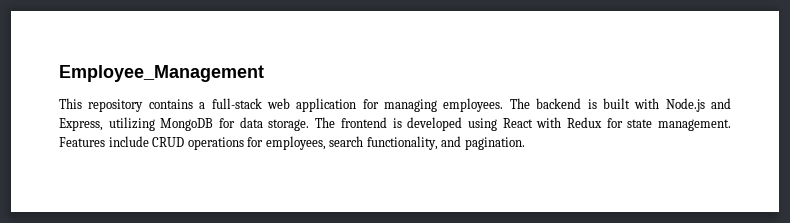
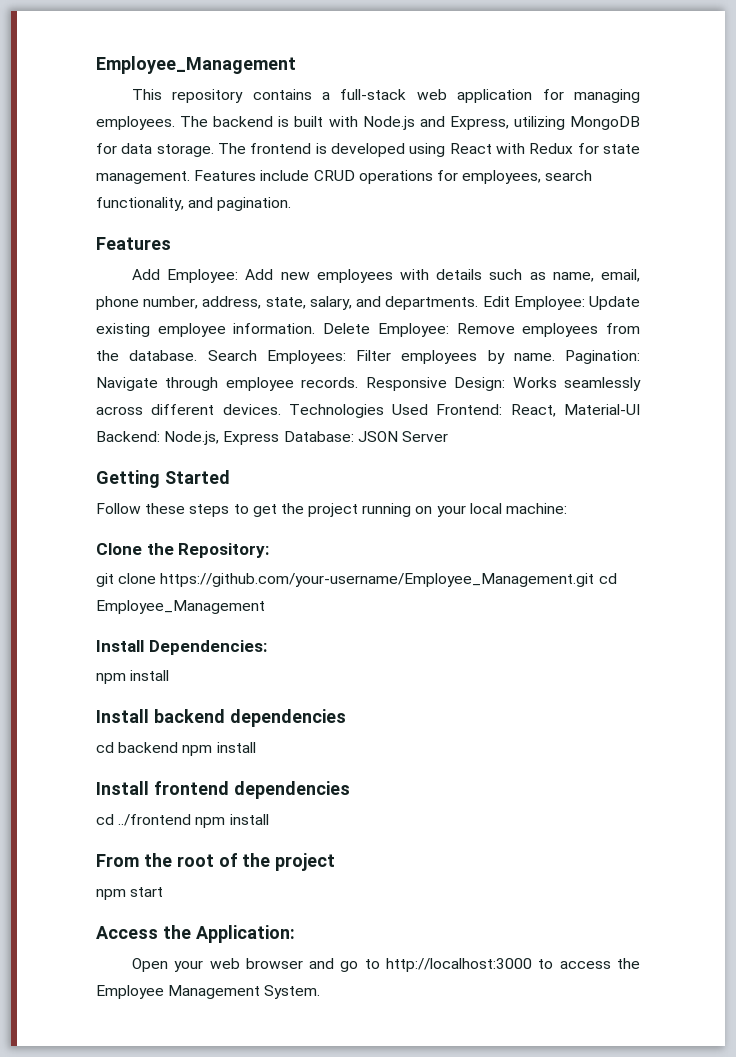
  Features include CRUD operations for employees, search functionality, and pagination.
+ Features
+ Add Employee: Add new employees with details such as name, email, phone number, address, state, salary, and departments. Edit Employee: Update existing employee information. Delete Employee: Remove employees from the database. Search Employees: Filter employees by name. Pagination: Navigate through employee records. Responsive Design: Works seamlessly across different devices. Technologies Used Frontend: React, Material-UI Backend: Node.js, Express Database: JSON Server
+ Getting Started
+ Follow these steps to get the project running on your local machine:
+ Clone the Repository:
+ git clone https://github.com/your-username/Employee_Management.git cd Employee_Management
+ Install Dependencies:
+ npm install
+ Install backend dependencies
+ cd backend npm install
+ Install frontend dependencies
+ cd ../frontend npm install
+ From the root of the project
+ npm start
+ Access the Application:
+ Open your web browser and go to http://localhost:3000 to access the Employee Management System.

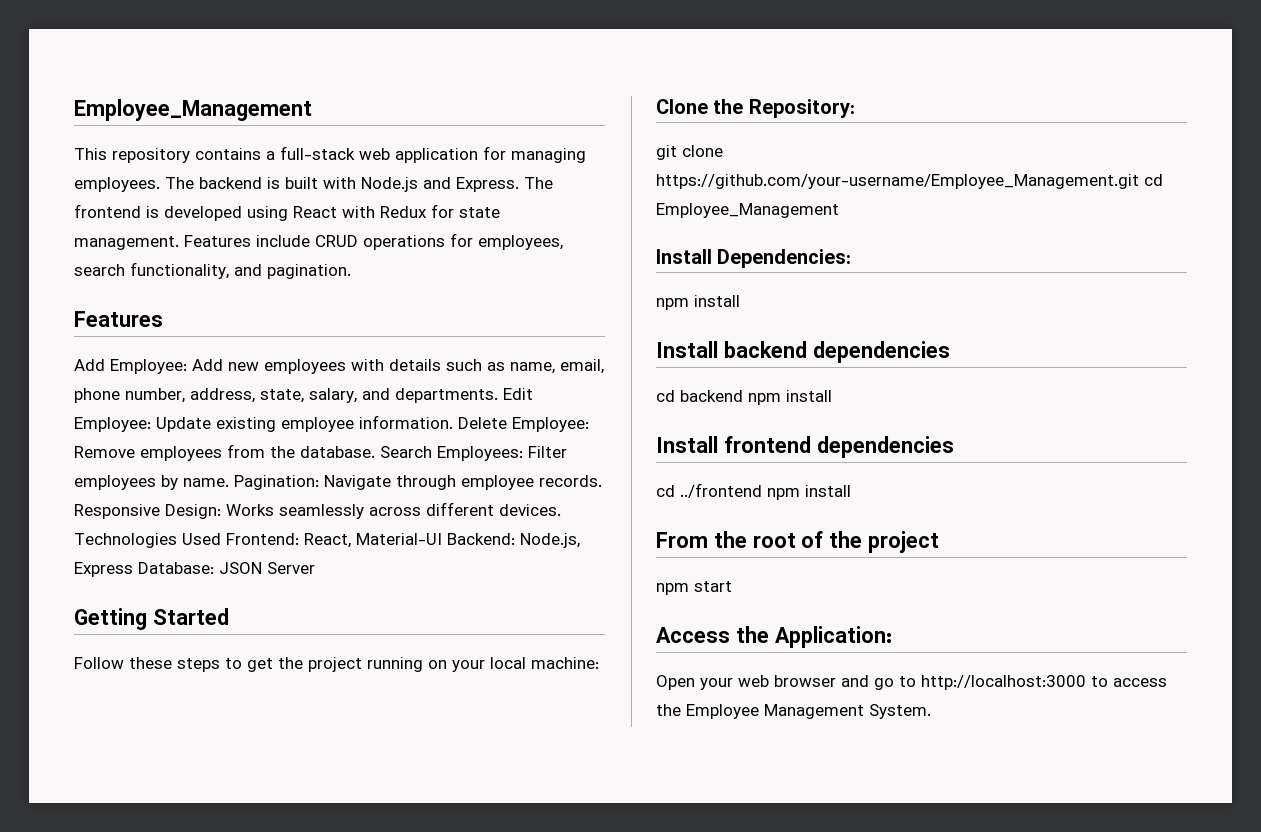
- The backend is built with Node.js and Express, utilizing MongoDB for data storage.
+ The backend is built with Node.js and Express.

